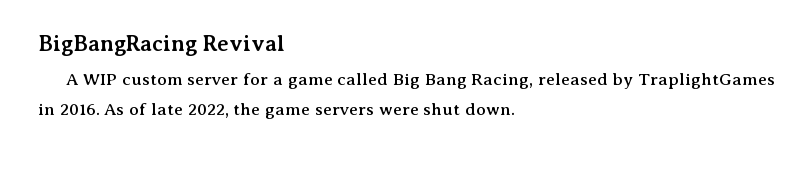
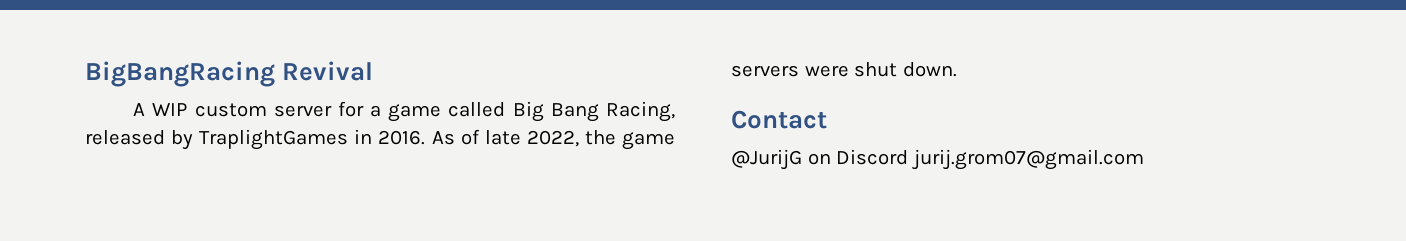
+ Contact
+ @JurijG on Discord jurij.grom07@gmail.com

